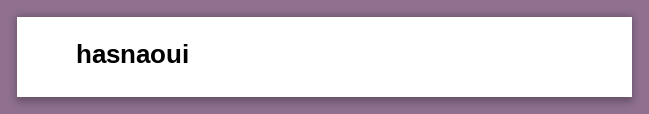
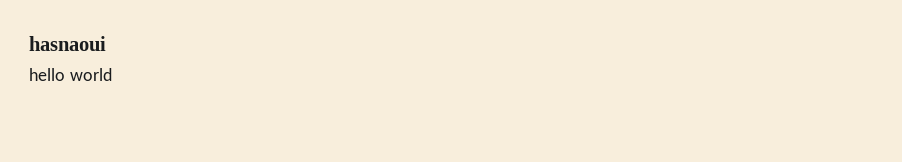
+ hello world

